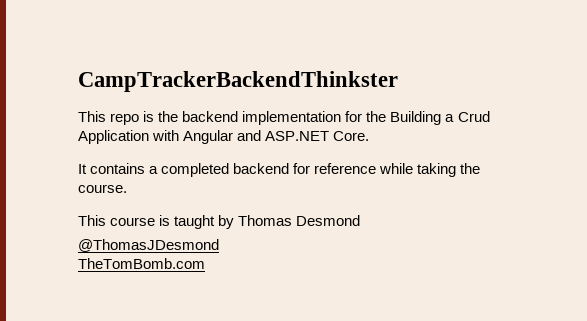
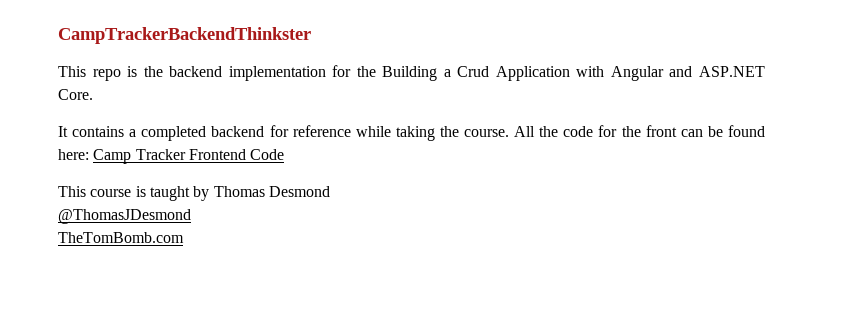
+ All the code for the front can be found here: Camp Tracker Frontend Code

